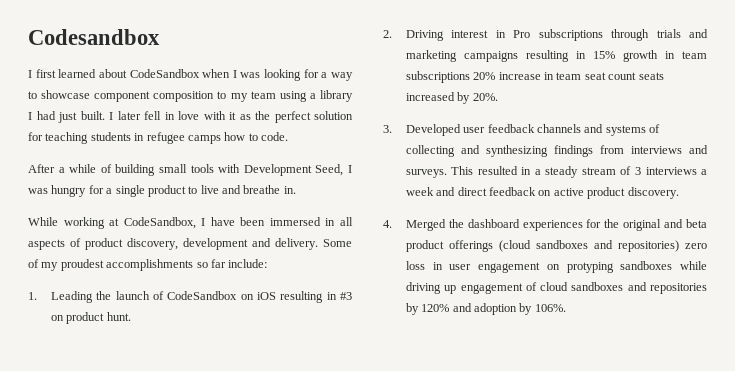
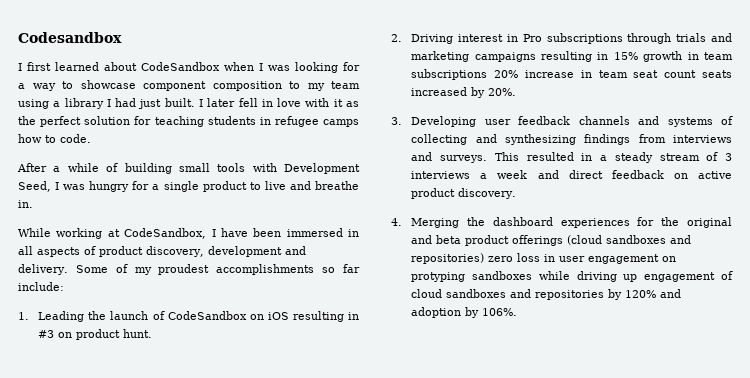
- 3. Developed user feedback channels and systems of collecting and synthesizing findings from interviews and surveys.
+ 3. Developing user feedback channels and systems of collecting and synthesizing findings from interviews and surveys.
- 4. Merged the dashboard experiences for the original and beta product offerings (cloud sandboxes and repositories) zero loss in user engagement on protyping sandboxes while driving up engagement of cloud sandboxes and repositories by 120% and adoption by 106%.
+ 4. Merging the dashboard experiences for the original and beta product offerings (cloud sandboxes and repositories) zero loss in user engagement on protyping sandboxes while driving up engagement of cloud sandboxes and repositories by 120% and adoption by 106%.

